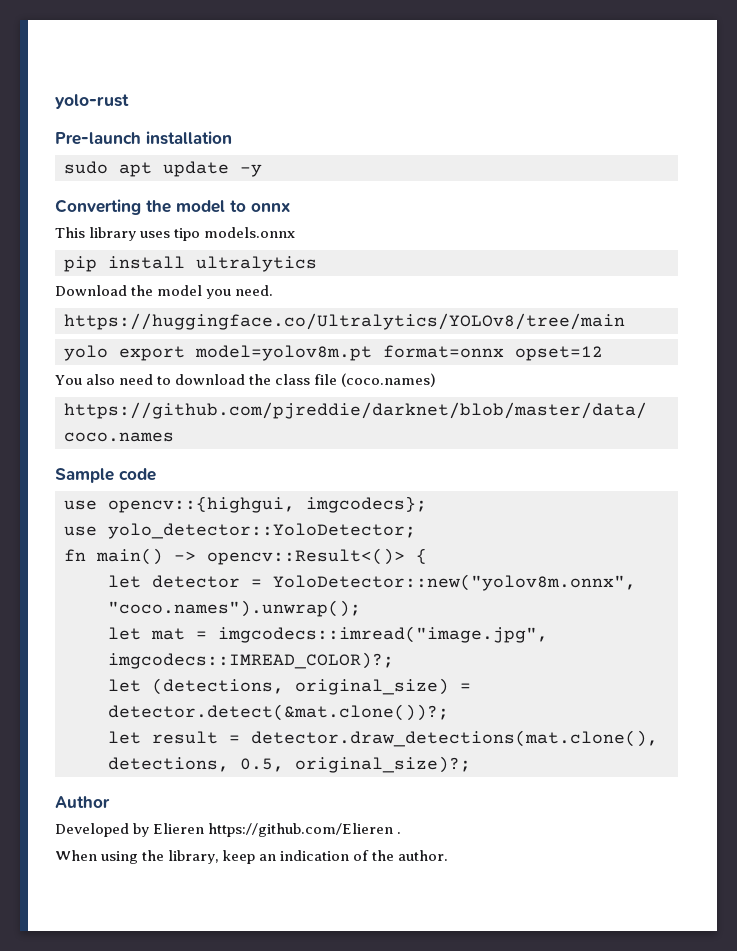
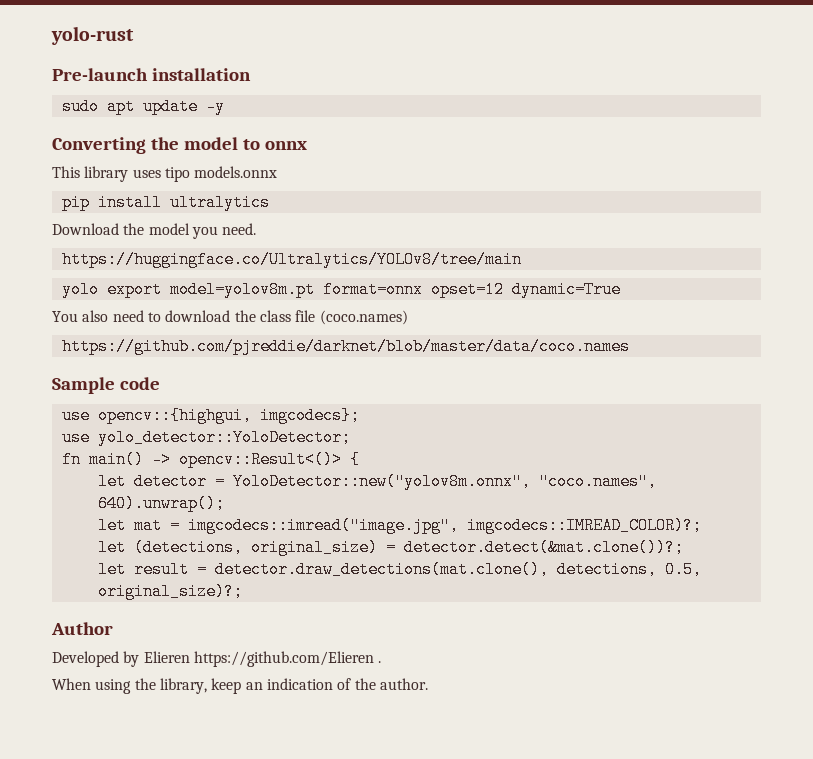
- yolo export model=yolov8m.pt format=onnx opset=12
+ yolo export model=yolov8m.pt format=onnx opset=12 dynamic=True
- let detector = YoloDetector::new("yolov8m.onnx", "coco.names").unwrap();
+ let detector = YoloDetector::new("yolov8m.onnx", "coco.names", 640).unwrap();

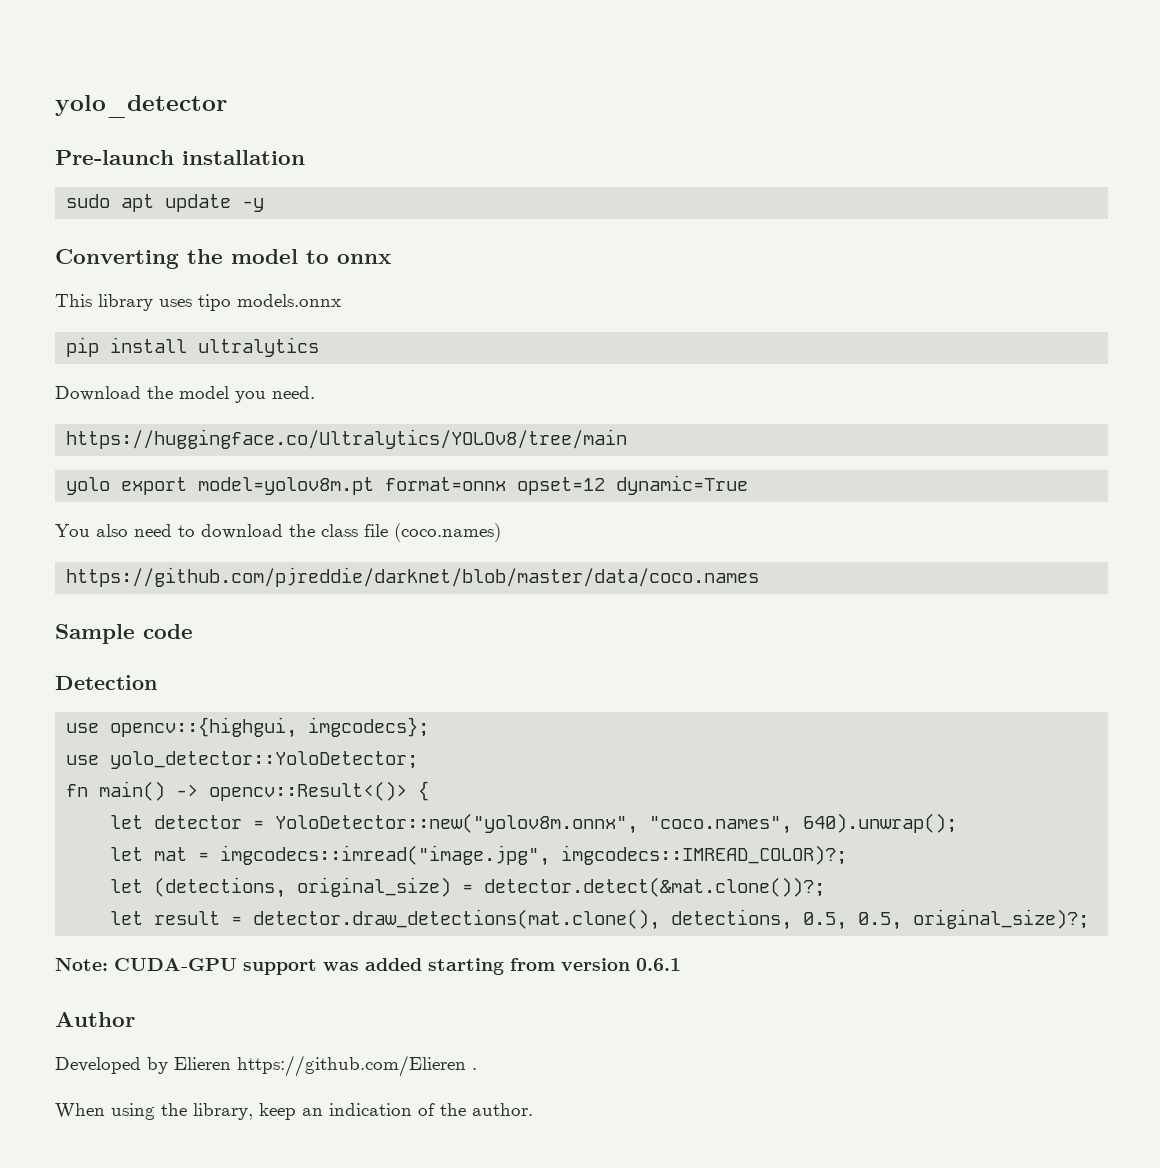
- yolo-rust
+ yolo_detector
+ Detection
- let result = detector.draw_detections(mat.clone(), detections, 0.5, original_size)?;
+ let result = detector.draw_detections(mat.clone(), detections, 0.5, 0.5, original_size)?;
+ Note: CUDA‑GPU support was added starting from version 0.6.1

